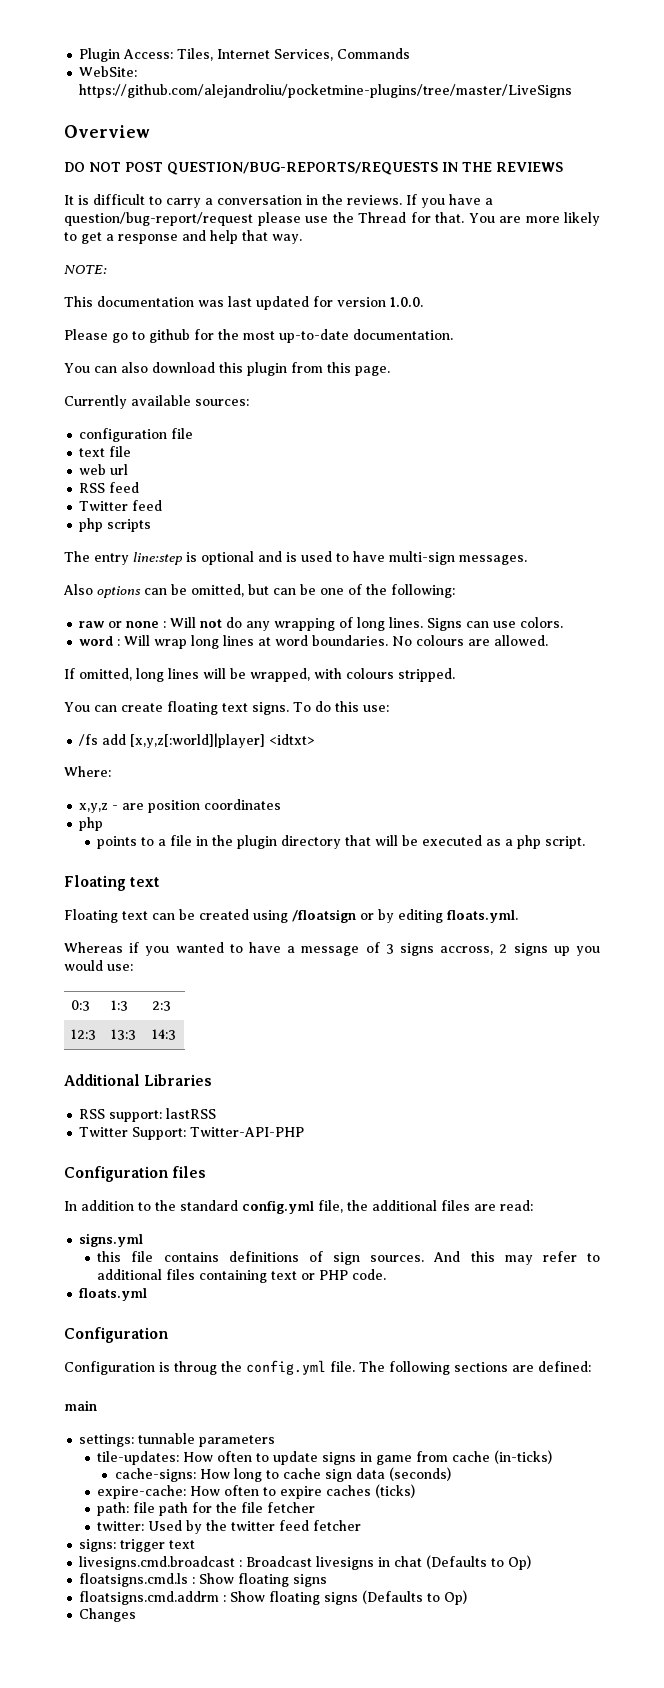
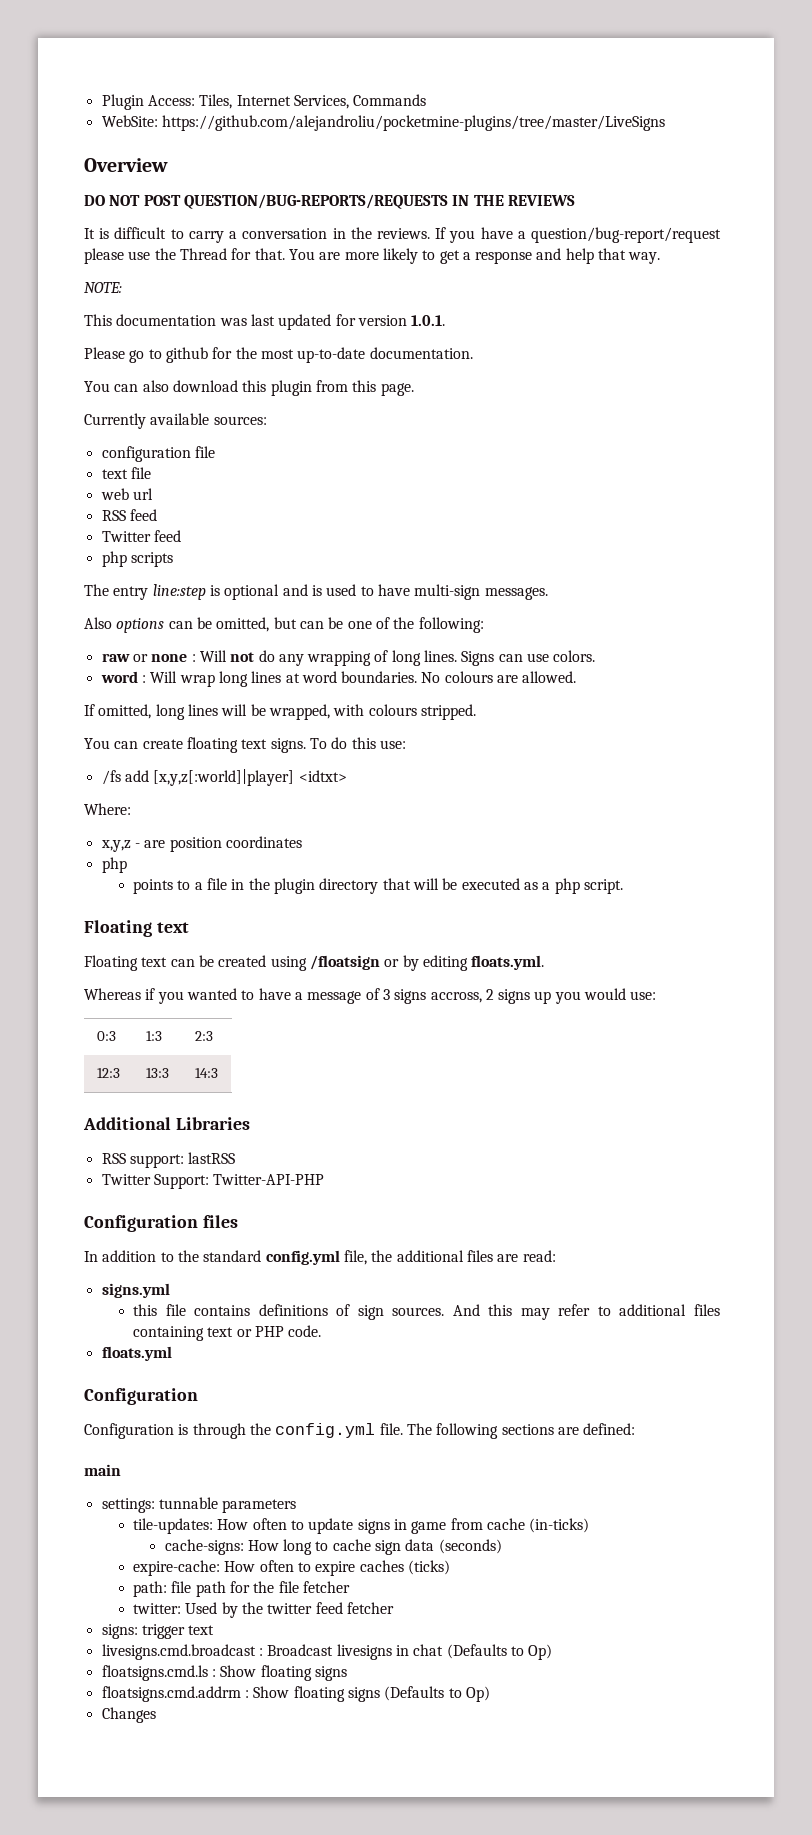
- This documentation was last updated for version 1.0.0.
+ This documentation was last updated for version 1.0.1.
- Configuration is throug the config.yml file.
+ Configuration is through the config.yml file.

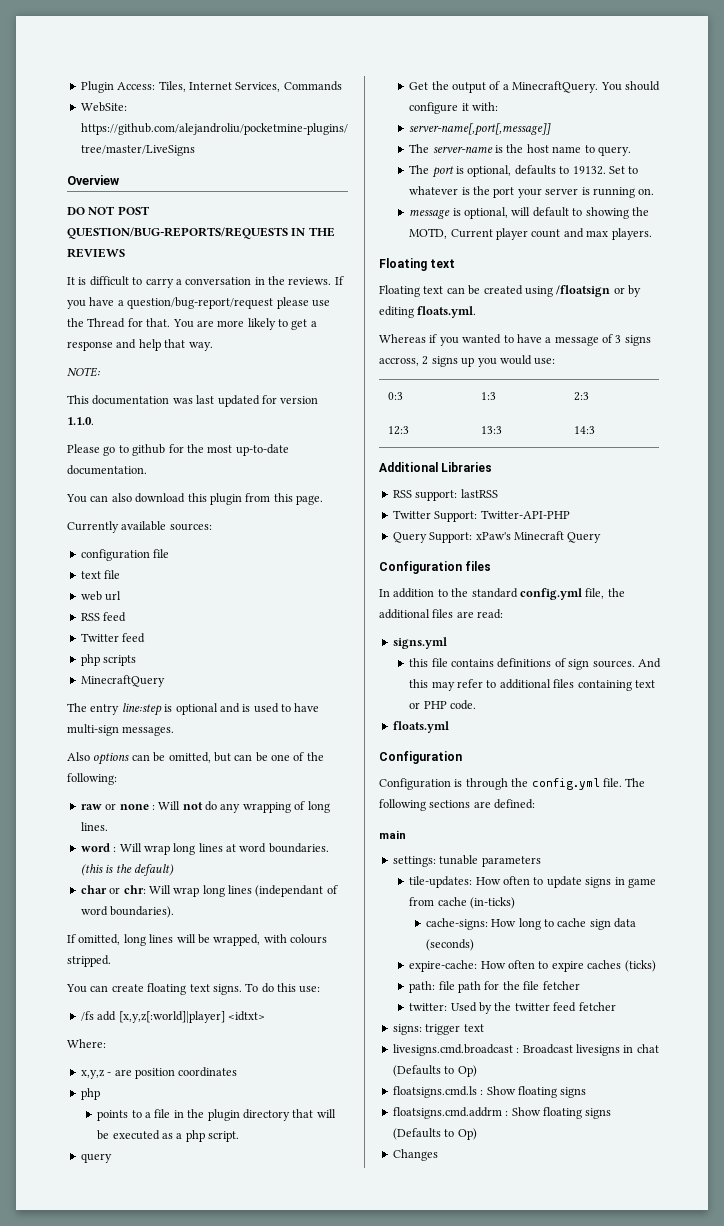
- This documentation was last updated for version 1.0.1.
+ This documentation was last updated for version 1.1.0.
+ MinecraftQuery
- Signs can use colors.
- No colours are allowed.
+ (this is the default)
+ char or chr: Will wrap long lines (independant of word boundaries).
+ query
+ Get the output of a MinecraftQuery. You should configure it with:
+ server-name[,port[,message]]
+ The server-name is the host name to query.
+ The port is optional, defaults to 19132. Set to whatever is the port your server is running on.
+ message is optional, will default to showing the MOTD, Current player count and max players.
+ Query Support: xPaw's Minecraft Query
- settings: tunnable parameters
+ settings: tunable parameters

